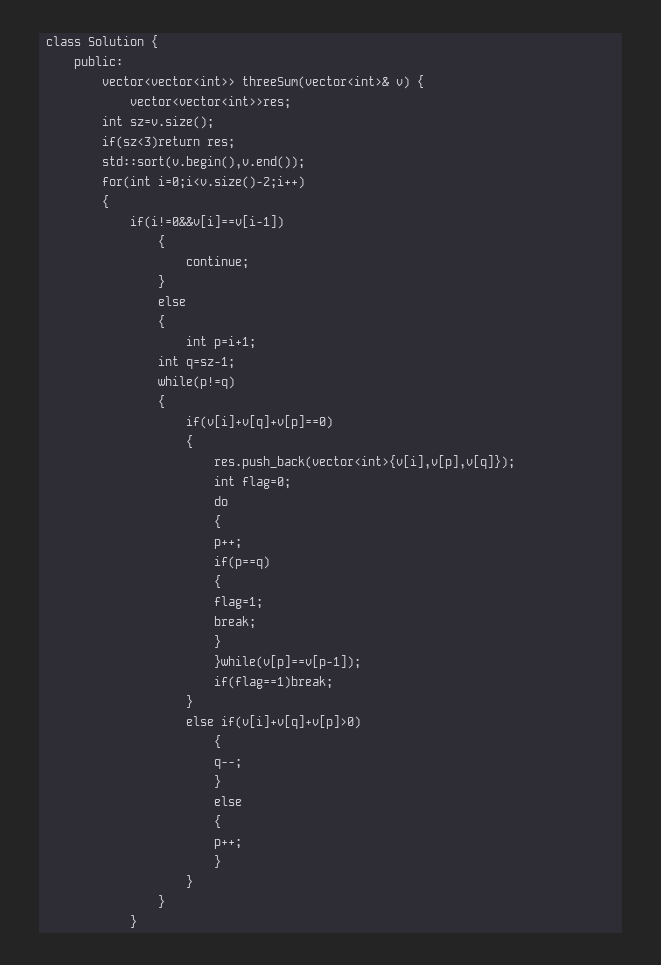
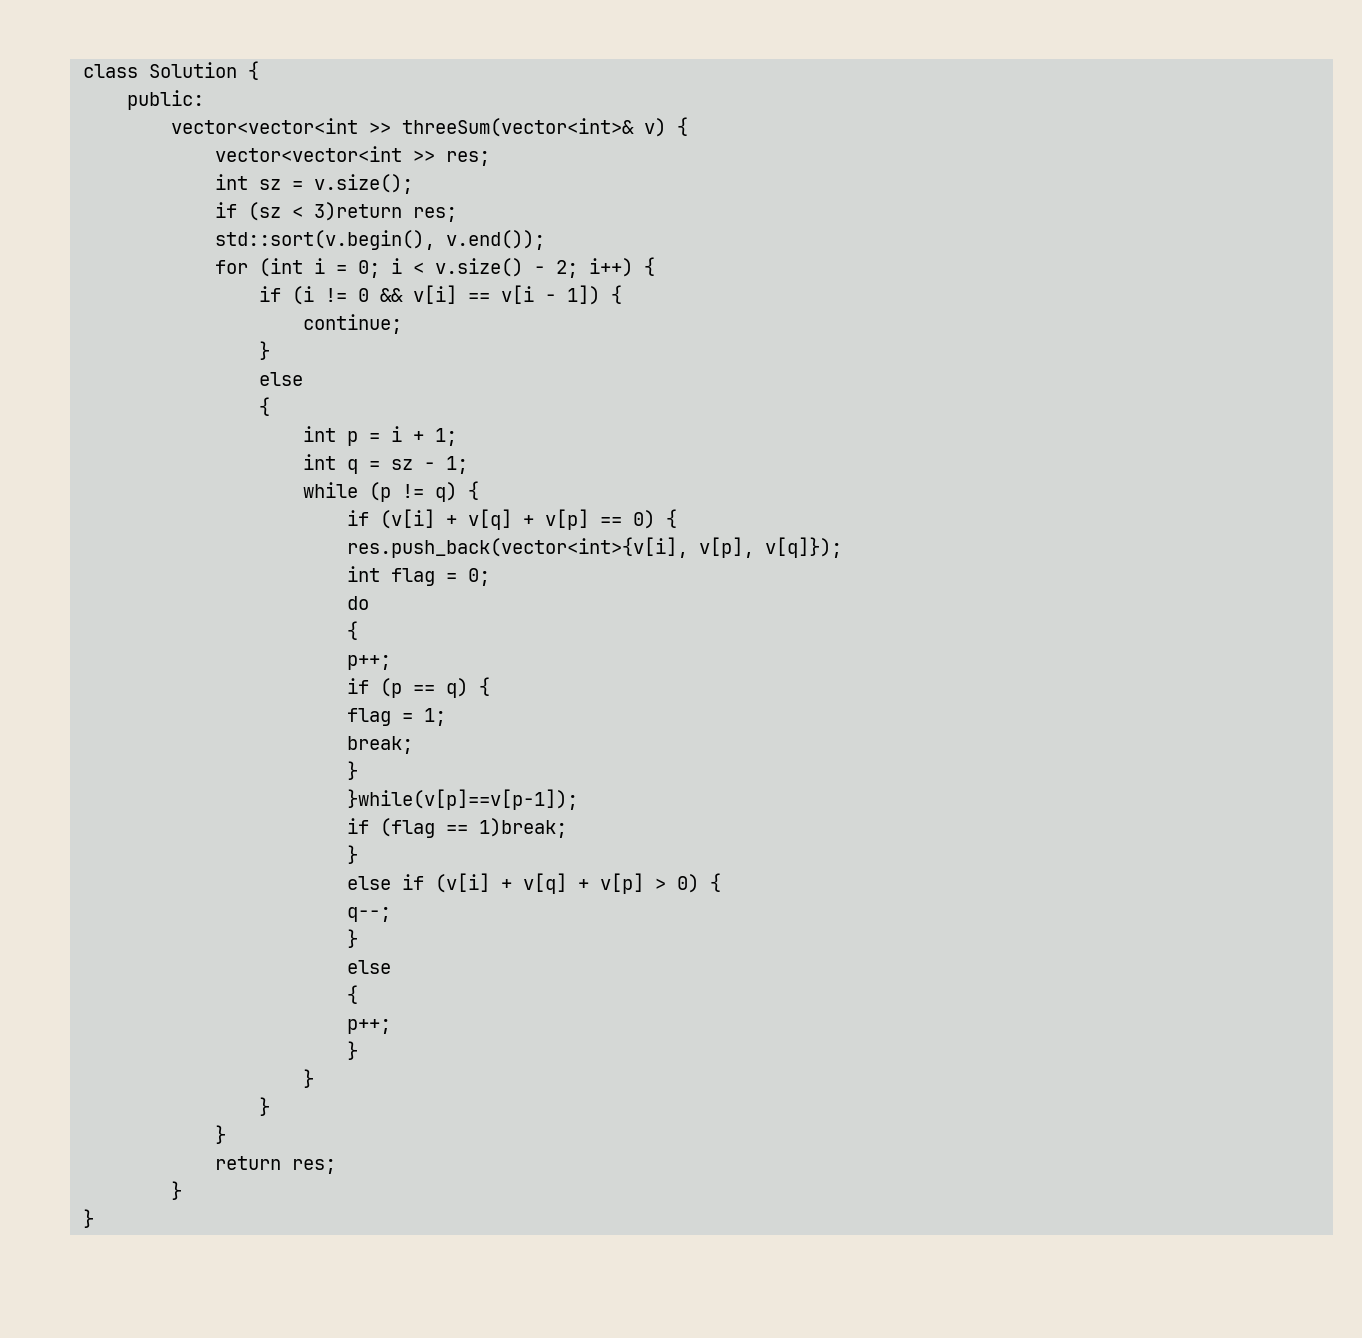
- vector<vector<int>> threeSum(vector<int>& v) {
+ vector<vector<int >> threeSum(vector<int>& v) {
- vector<vector<int>>res;
- int sz=v.size();
- if(sz<3)return res;
- std::sort(v.begin(),v.end());
- for(int i=0;i<v.size()-2;i++)
- {
- if(i!=0&&v[i]==v[i-1])
- {
+ vector<vector<int >> res;
+ int sz = v.size();
+ if (sz < 3)return res;
+ std::sort(v.begin(), v.end());
+ for (int i = 0; i < v.size() - 2; i++) {
+ if (i != 0 && v[i] == v[i - 1]) {
- int p=i+1;
- int q=sz-1;
- while(p!=q)
- {
- if(v[i]+v[q]+v[p]==0)
- {
- res.push_back(vector<int>{v[i],v[p],v[q]});
- int flag=0;
+ int p = i + 1;
+ int q = sz - 1;
+ while (p != q) {
+ if (v[i] + v[q] + v[p] == 0) {
+ res.push_back(vector<int>{v[i], v[p], v[q]});
+ int flag = 0;
  do
  {
  p++;
- if(p==q)
- {
- flag=1;
+ if (p == q) {
+ flag = 1;
  break;
  }
  }while(v[p]==v[p-1]);
- if(flag==1)break;
+ if (flag == 1)break;
  }
- else if(v[i]+v[q]+v[p]>0)
- {
+ else if (v[i] + v[q] + v[p] > 0) {
+ return res;
+ }
+ }

